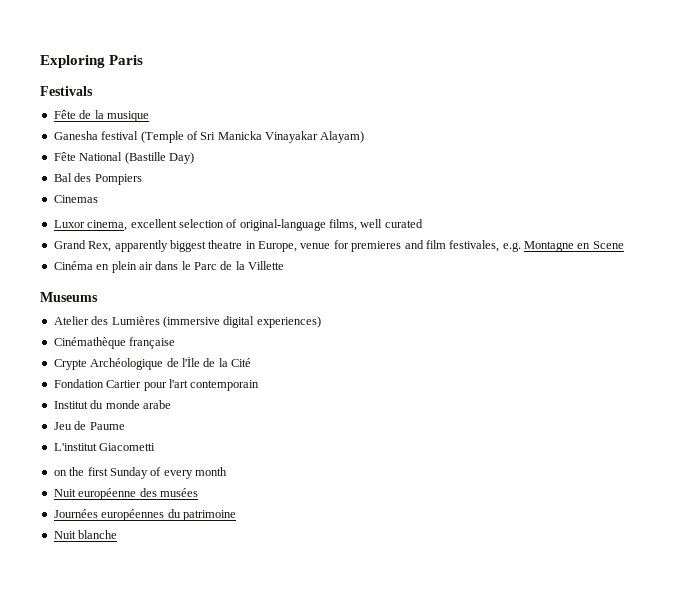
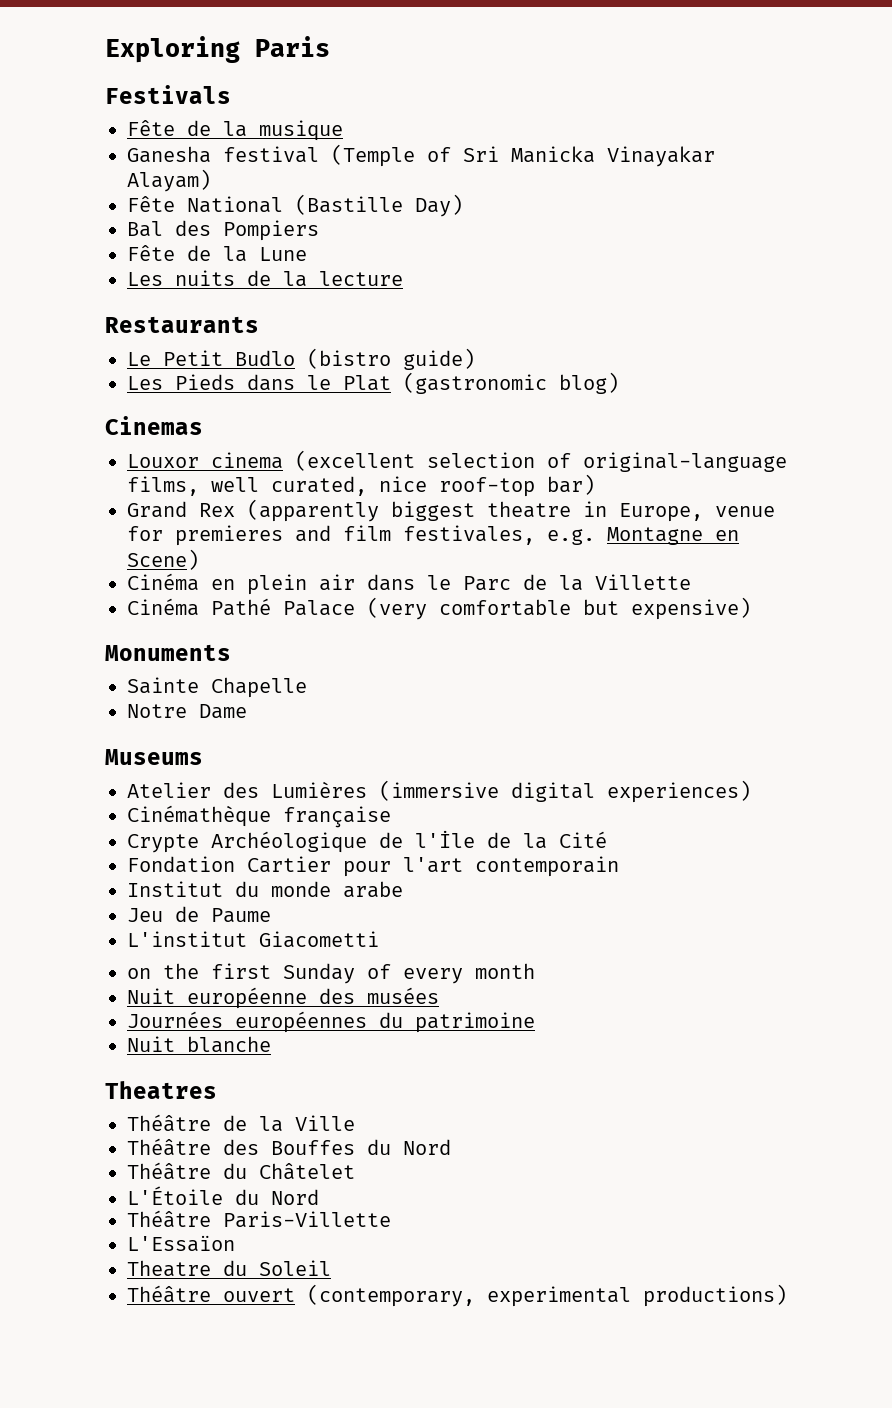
+ Fête de la Lune
+ Les nuits de la lecture
+ Restaurants
+ Le Petit Budlo (bistro guide)
+ Les Pieds dans le Plat (gastronomic blog)
  Cinemas
- Luxor cinema, excellent selection of original-language films, well curated
+ Louxor cinema (excellent selection of original-language films, well curated, nice roof-top bar)
- Grand Rex, apparently biggest theatre in Europe, venue for premieres and film festivales, e.g. Montagne en Scene
+ Grand Rex (apparently biggest theatre in Europe, venue for premieres and film festivales, e.g. Montagne en Scene)
+ Cinéma Pathé Palace (very comfortable but expensive)
+ Monuments
+ Sainte Chapelle
+ Notre Dame
+ Theatres
+ Théâtre de la Ville
+ Théâtre des Bouffes du Nord
+ Théâtre du Châtelet
+ L'Étoile du Nord
+ Théâtre Paris-Villette
+ L'Essaïon
+ Theatre du Soleil
+ Théâtre ouvert (contemporary, experimental productions)

